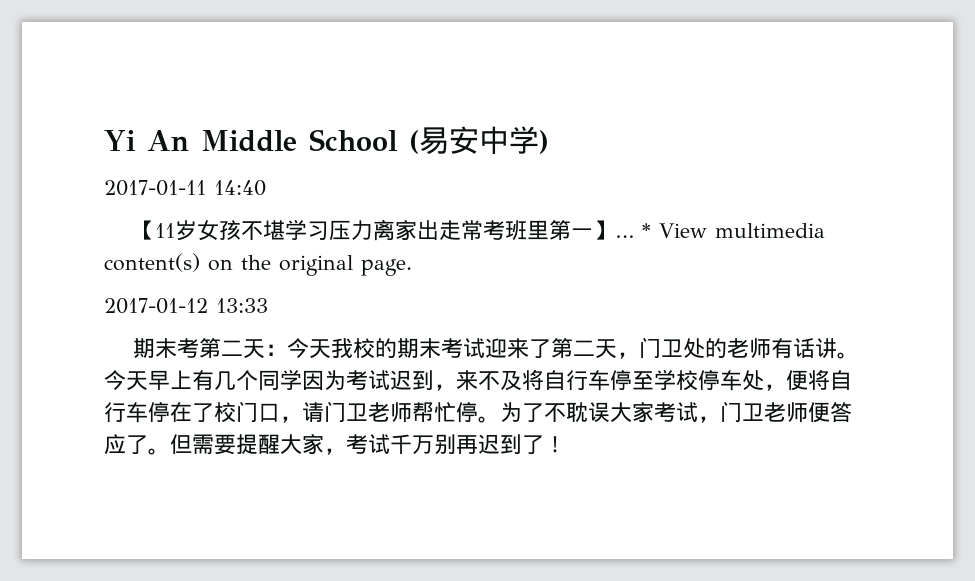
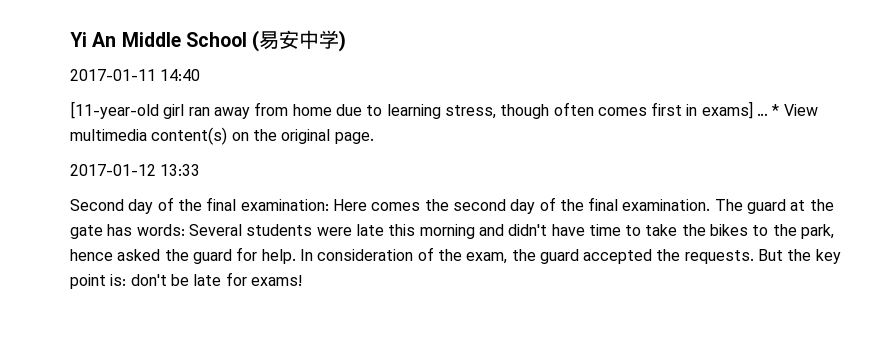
- 【11岁女孩不堪学习压力离家出走常考班里第一】…
+ [11-year-old girl ran away from home due to learning stress, though often comes first in exams] …
- 期末考第二天：今天我校的期末考试迎来了第二天，门卫处的老师有话讲。今天早上有几个同学因为考试迟到，来不及将自行车停至学校停车处，便将自行车停在了校门口，请门卫老师帮忙停。为了不耽误大家考试，门卫老师便答应了。但需要提醒大家，考试千万别再迟到了！
+ Second day of the final examination: Here comes the second day of the final examination. The guard at the gate has words: Several students were late this morning and didn't have time to take the bikes to the park, hence asked the guard for help. In consideration of the exam, the guard accepted the requests. But the key point is: don't be late for exams!

